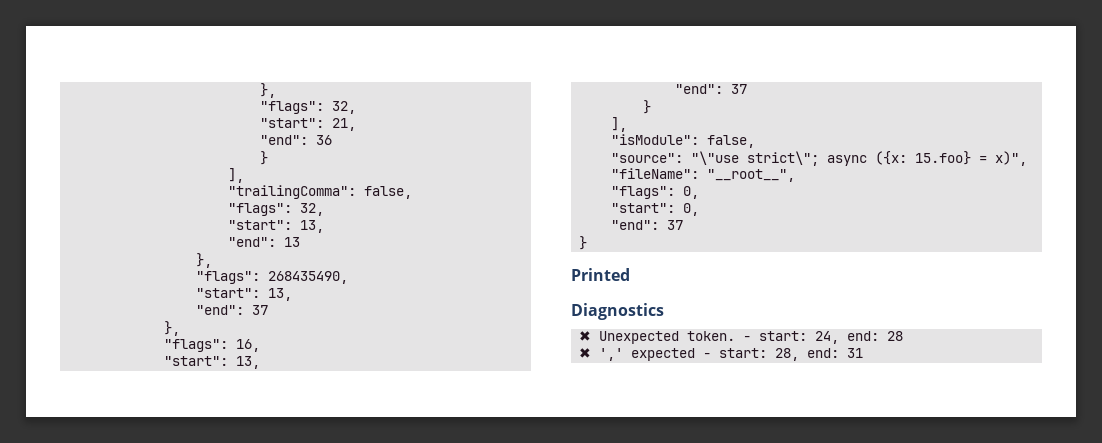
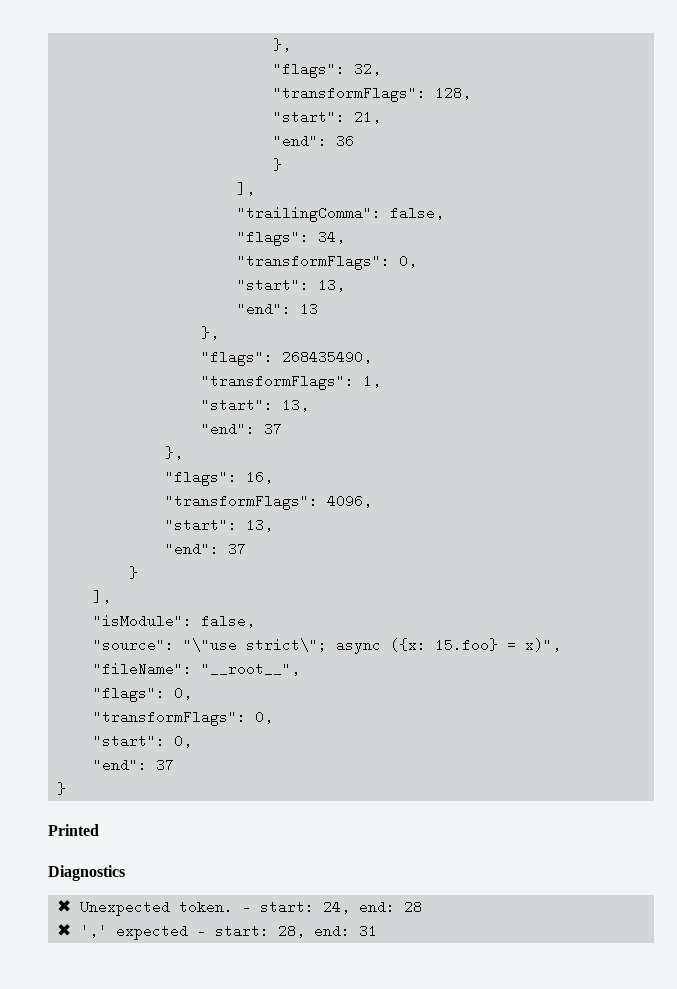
+ "transformFlags": 128,
  "trailingComma": false,
- "flags": 32,
+ "flags": 34,
+ "transformFlags": 0,
+ "transformFlags": 1,
+ "transformFlags": 4096,
  "flags": 0,
+ "transformFlags": 0,

